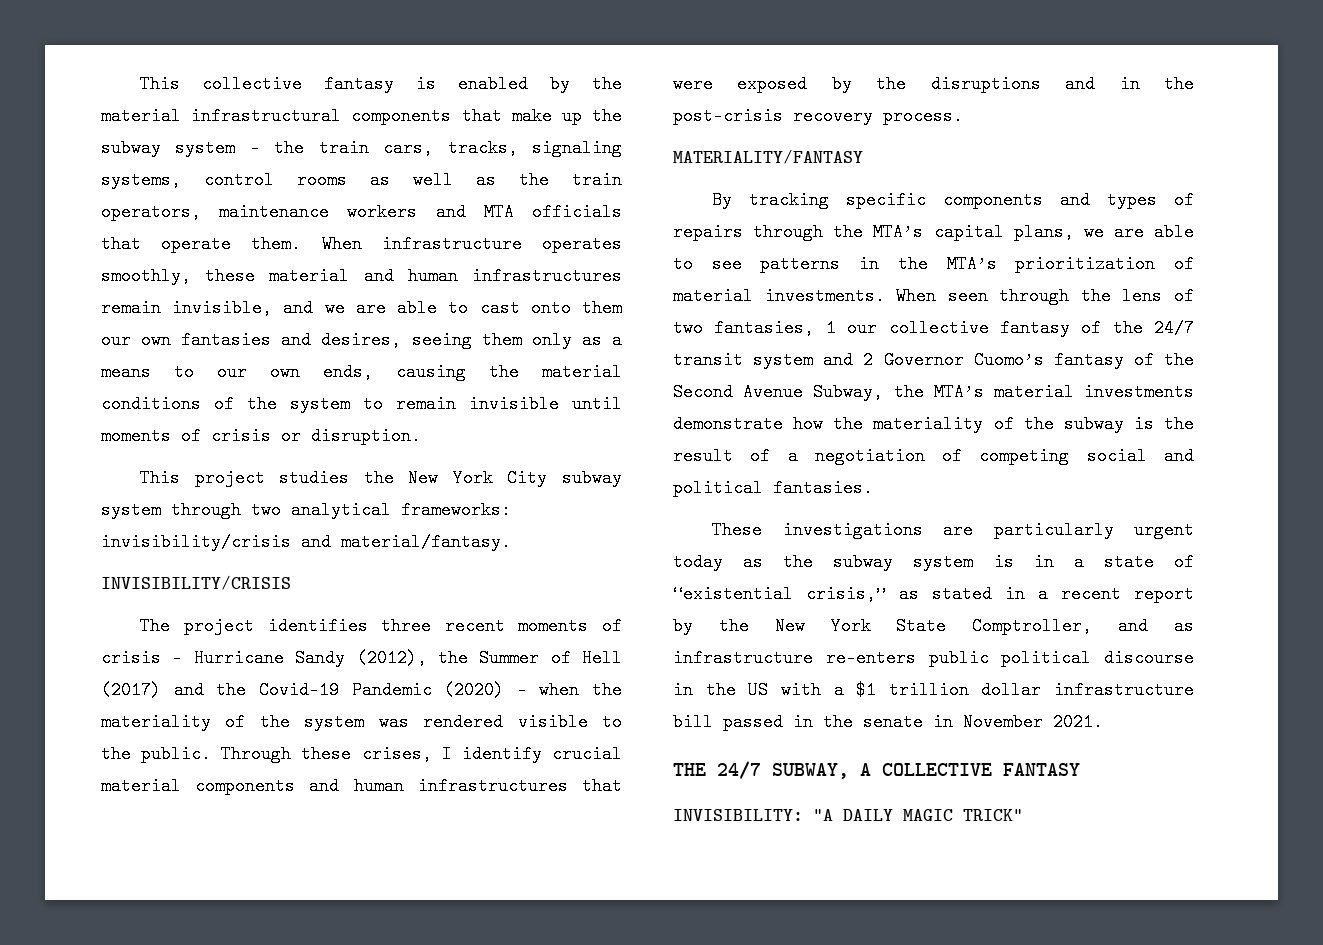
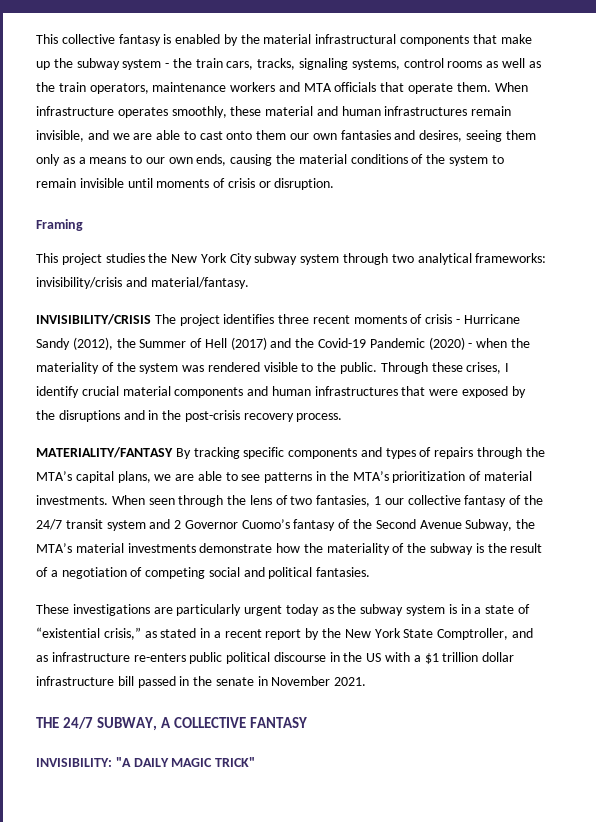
+ Framing
- INVISIBILITY/CRISIS
- The project identifies three recent moments of crisis - Hurricane Sandy (2012), the Summer of Hell (2017) and the Covid-19 Pandemic (2020) - when the materiality of the system was rendered visible to the public.
+ INVISIBILITY/CRISIS The project identifies three recent moments of crisis - Hurricane Sandy (2012), the Summer of Hell (2017) and the Covid-19 Pandemic (2020) - when the materiality of the system was rendered visible to the public.
- MATERIALITY/FANTASY
- By tracking specific components and types of repairs through the MTA’s capital plans, we are able to see patterns in the MTA’s prioritization of material investments.
+ MATERIALITY/FANTASY By tracking specific components and types of repairs through the MTA’s capital plans, we are able to see patterns in the MTA’s prioritization of material investments.

